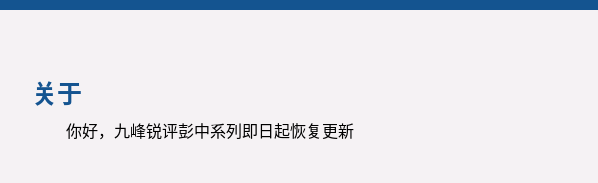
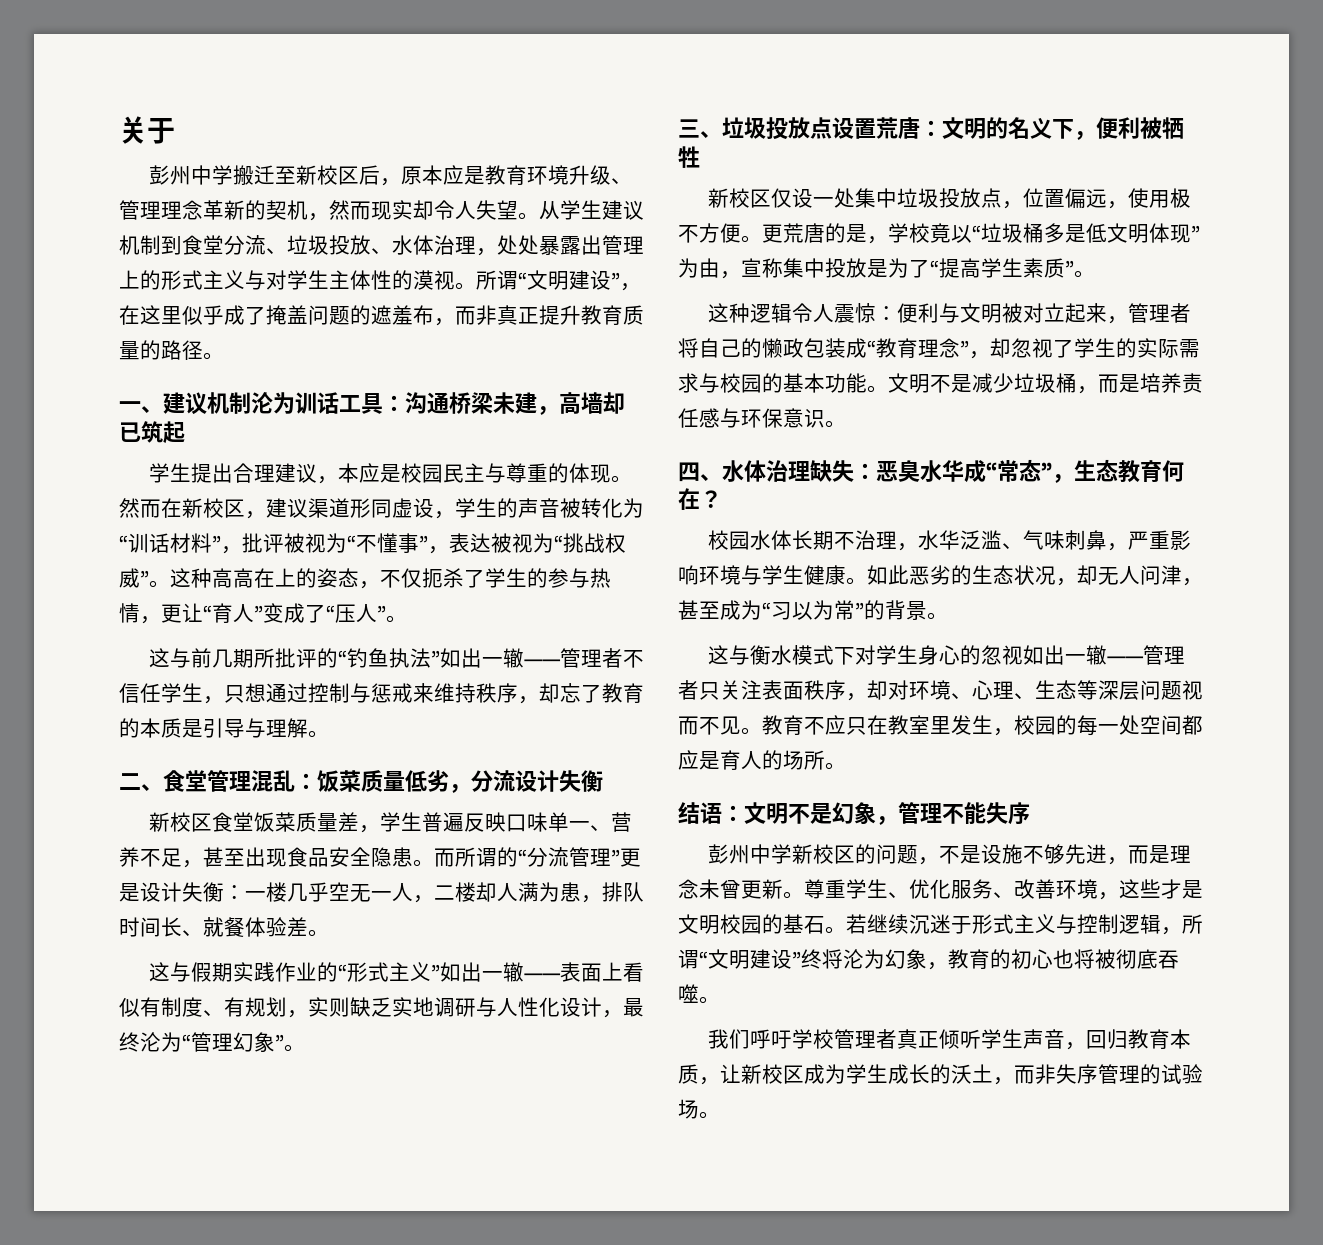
- 你好，九峰锐评彭中系列即日起恢复更新
+ 彭州中学搬迁至新校区后，原本应是教育环境升级、管理理念革新的契机，然而现实却令人失望。从学生建议机制到食堂分流、垃圾投放、水体治理，处处暴露出管理上的形式主义与对学生主体性的漠视。所谓“文明建设”，在这里似乎成了掩盖问题的遮羞布，而非真正提升教育质量的路径。
+ 一、建议机制沦为训话工具：沟通桥梁未建，高墙却已筑起
+ 学生提出合理建议，本应是校园民主与尊重的体现。然而在新校区，建议渠道形同虚设，学生的声音被转化为“训话材料”，批评被视为“不懂事”，表达被视为“挑战权威”。这种高高在上的姿态，不仅扼杀了学生的参与热情，更让“育人”变成了“压人”。
+ 这与前几期所批评的“钓鱼执法”如出一辙——管理者不信任学生，只想通过控制与惩戒来维持秩序，却忘了教育的本质是引导与理解。
+ 二、食堂管理混乱：饭菜质量低劣，分流设计失衡
+ 新校区食堂饭菜质量差，学生普遍反映口味单一、营养不足，甚至出现食品安全隐患。而所谓的“分流管理”更是设计失衡：一楼几乎空无一人，二楼却人满为患，排队时间长、就餐体验差。
+ 这与假期实践作业的“形式主义”如出一辙——表面上看似有制度、有规划，实则缺乏实地调研与人性化设计，最终沦为“管理幻象”。
+ 三、垃圾投放点设置荒唐：文明的名义下，便利被牺牲
+ 新校区仅设一处集中垃圾投放点，位置偏远，使用极不方便。更荒唐的是，学校竟以“垃圾桶多是低文明体现”为由，宣称集中投放是为了“提高学生素质”。
+ 这种逻辑令人震惊：便利与文明被对立起来，管理者将自己的懒政包装成“教育理念”，却忽视了学生的实际需求与校园的基本功能。文明不是减少垃圾桶，而是培养责任感与环保意识。
+ 四、水体治理缺失：恶臭水华成“常态”，生态教育何在？
+ 校园水体长期不治理，水华泛滥、气味刺鼻，严重影响环境与学生健康。如此恶劣的生态状况，却无人问津，甚至成为“习以为常”的背景。
+ 这与衡水模式下对学生身心的忽视如出一辙——管理者只关注表面秩序，却对环境、心理、生态等深层问题视而不见。教育不应只在教室里发生，校园的每一处空间都应是育人的场所。
+ 结语：文明不是幻象，管理不能失序
+ 彭州中学新校区的问题，不是设施不够先进，而是理念未曾更新。尊重学生、优化服务、改善环境，这些才是文明校园的基石。若继续沉迷于形式主义与控制逻辑，所谓“文明建设”终将沦为幻象，教育的初心也将被彻底吞噬。
+ 我们呼吁学校管理者真正倾听学生声音，回归教育本质，让新校区成为学生成长的沃土，而非失序管理的试验场。

